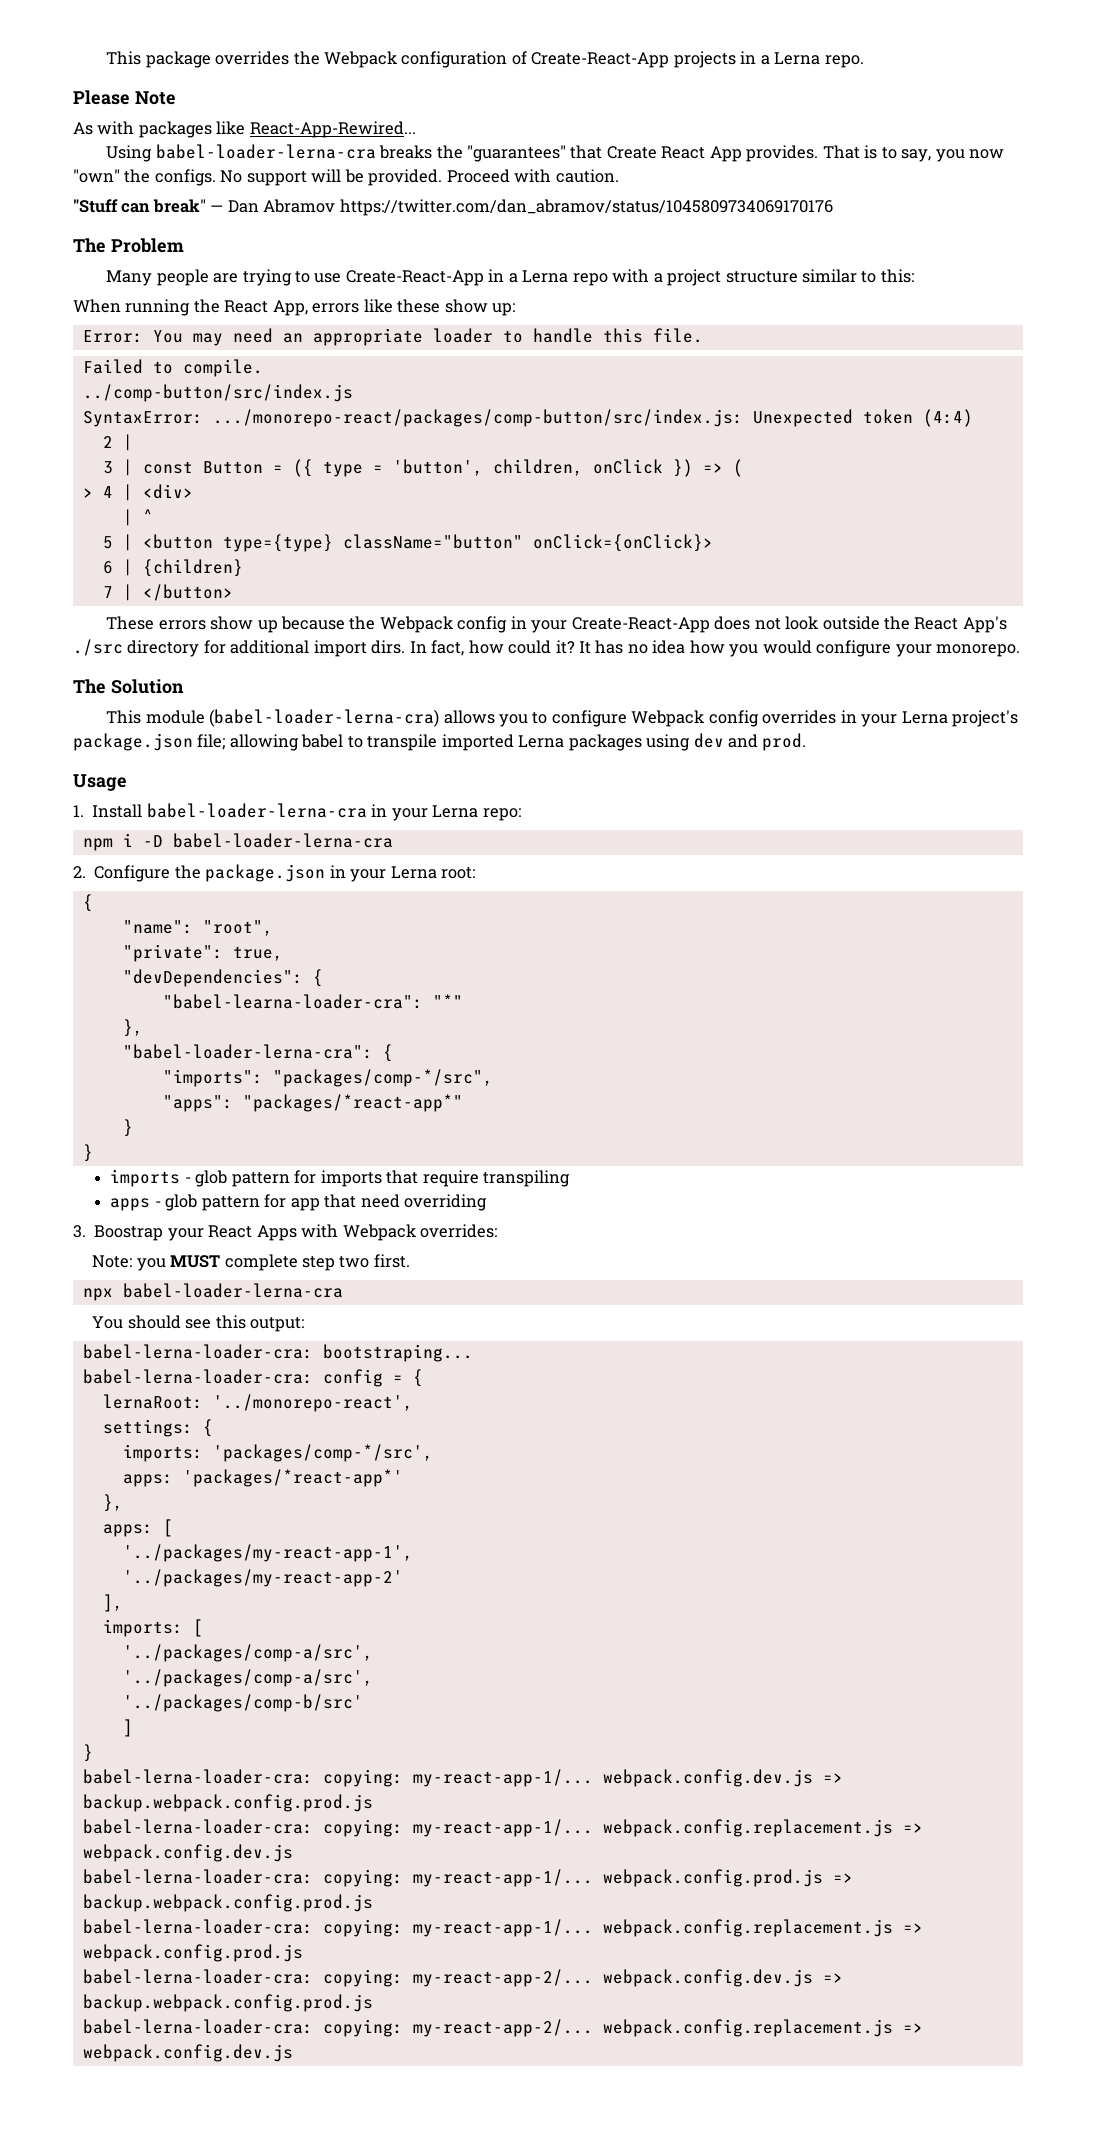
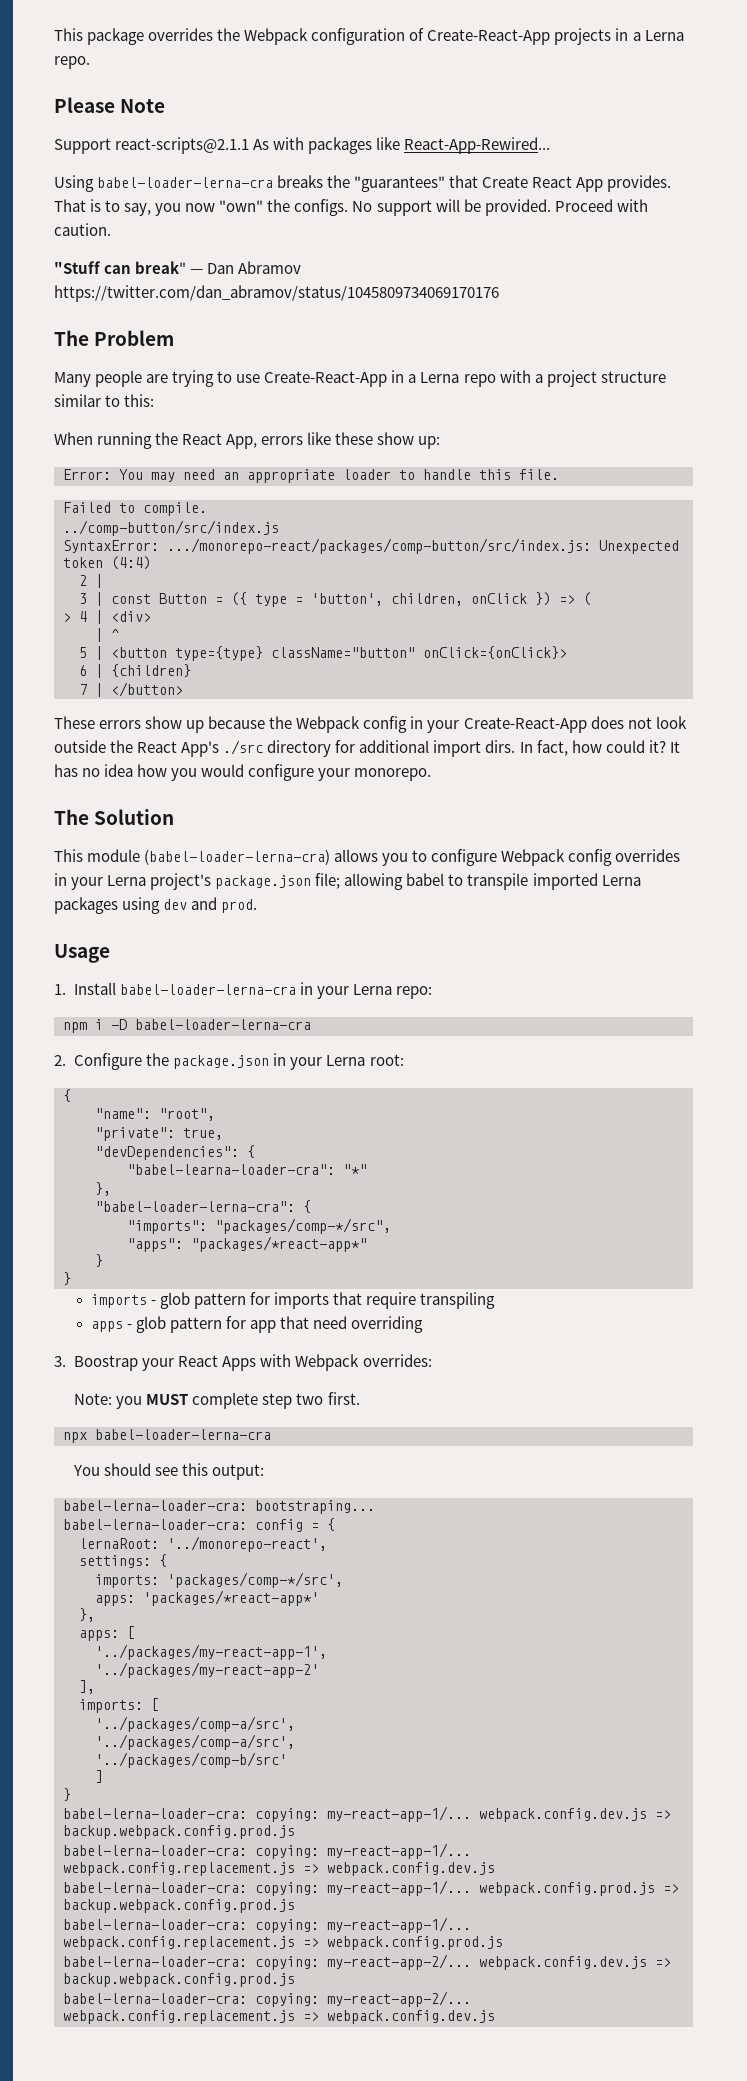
- As with packages like React-App-Rewired...
+ Support react-scripts@2.1.1 As with packages like React-App-Rewired...

